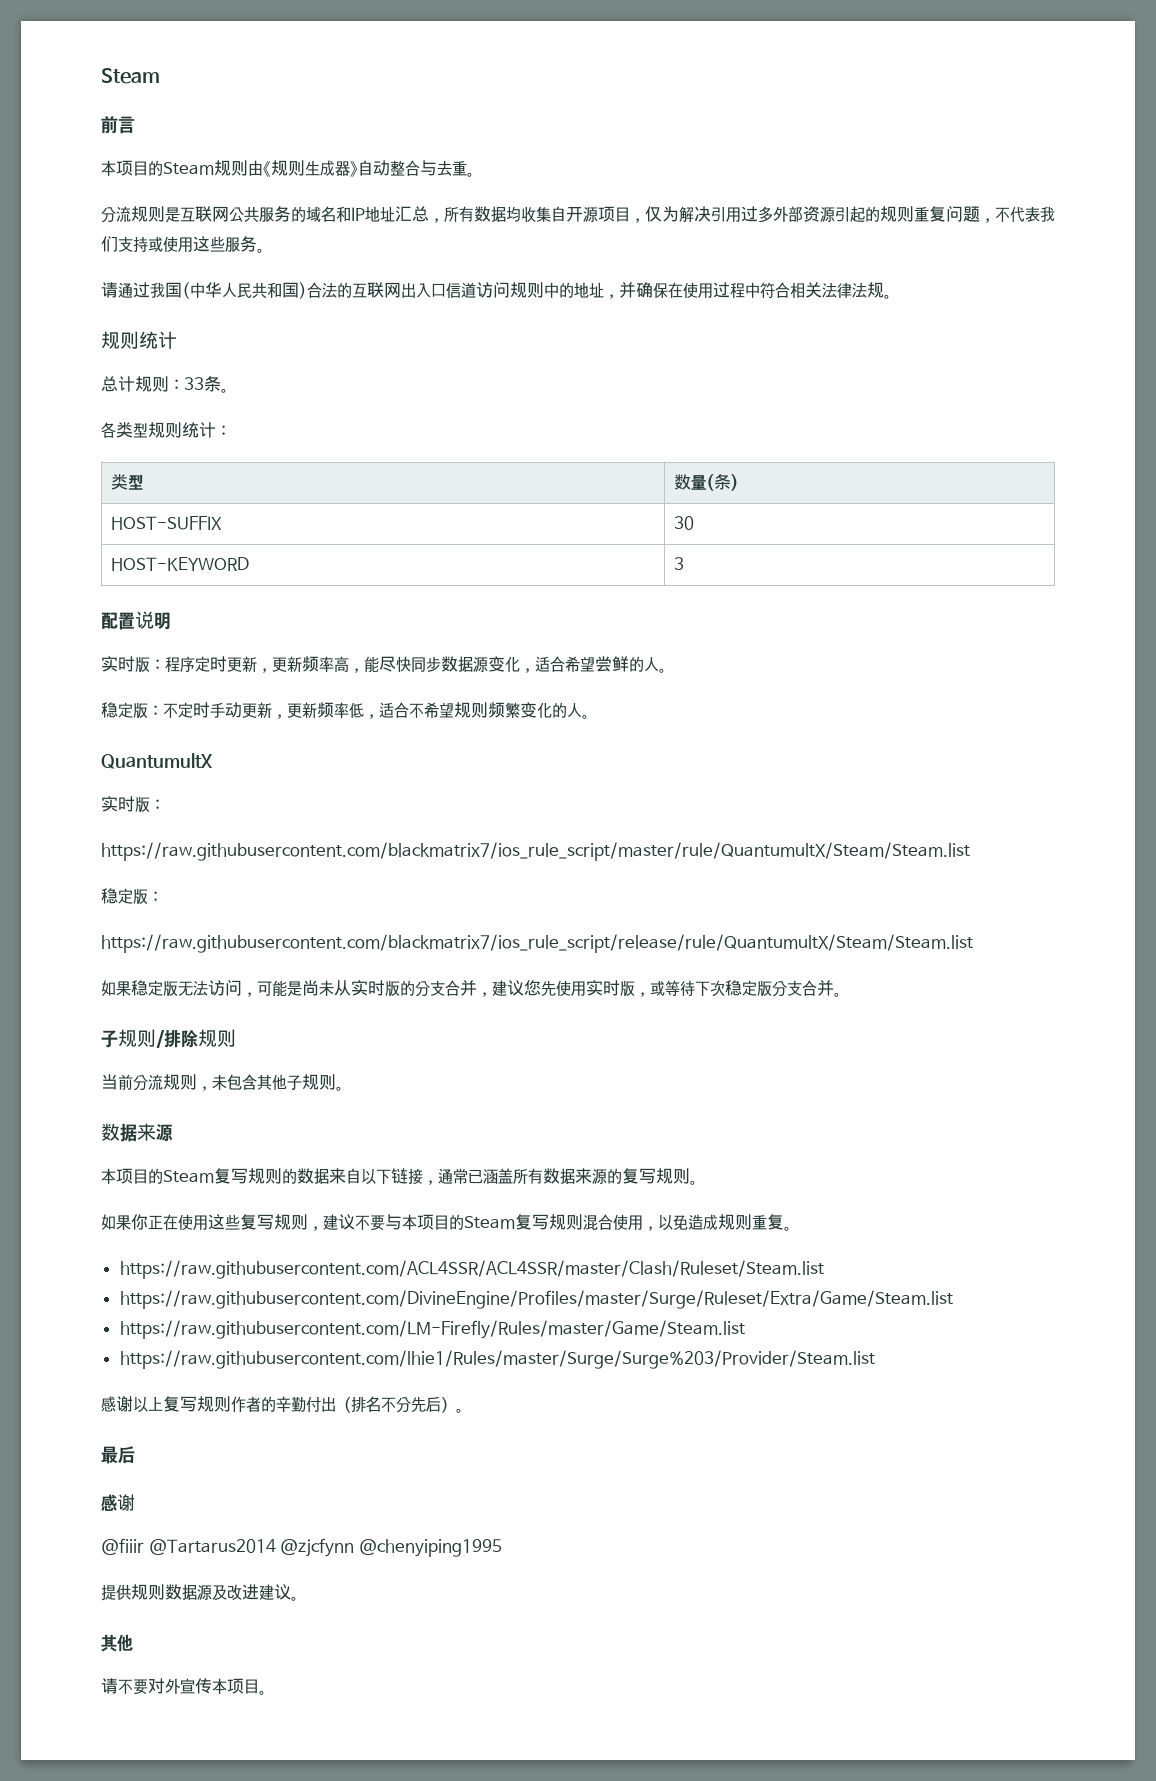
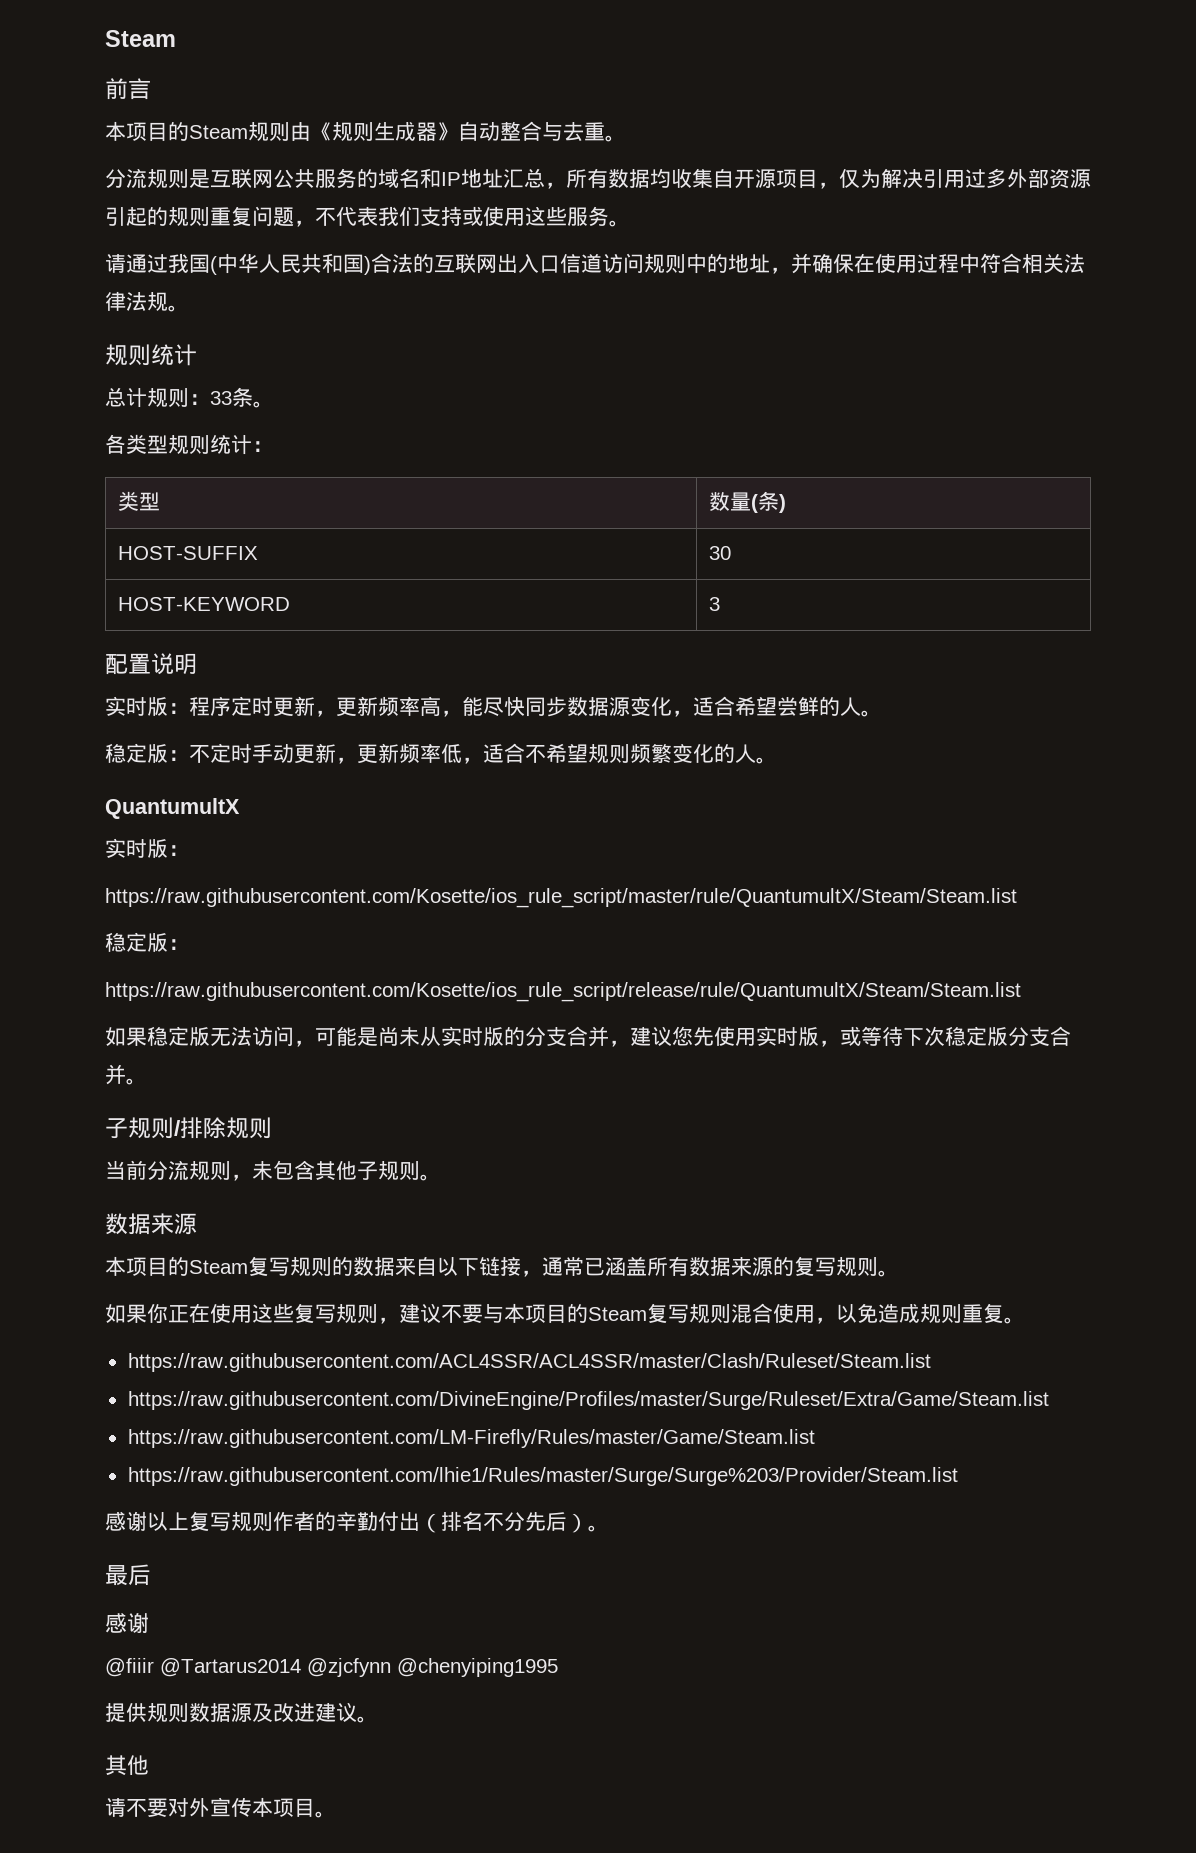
- https://raw.githubusercontent.com/blackmatrix7/ios_rule_script/master/rule/QuantumultX/Steam/Steam.list
+ https://raw.githubusercontent.com/Kosette/ios_rule_script/master/rule/QuantumultX/Steam/Steam.list
- https://raw.githubusercontent.com/blackmatrix7/ios_rule_script/release/rule/QuantumultX/Steam/Steam.list
+ https://raw.githubusercontent.com/Kosette/ios_rule_script/release/rule/QuantumultX/Steam/Steam.list

